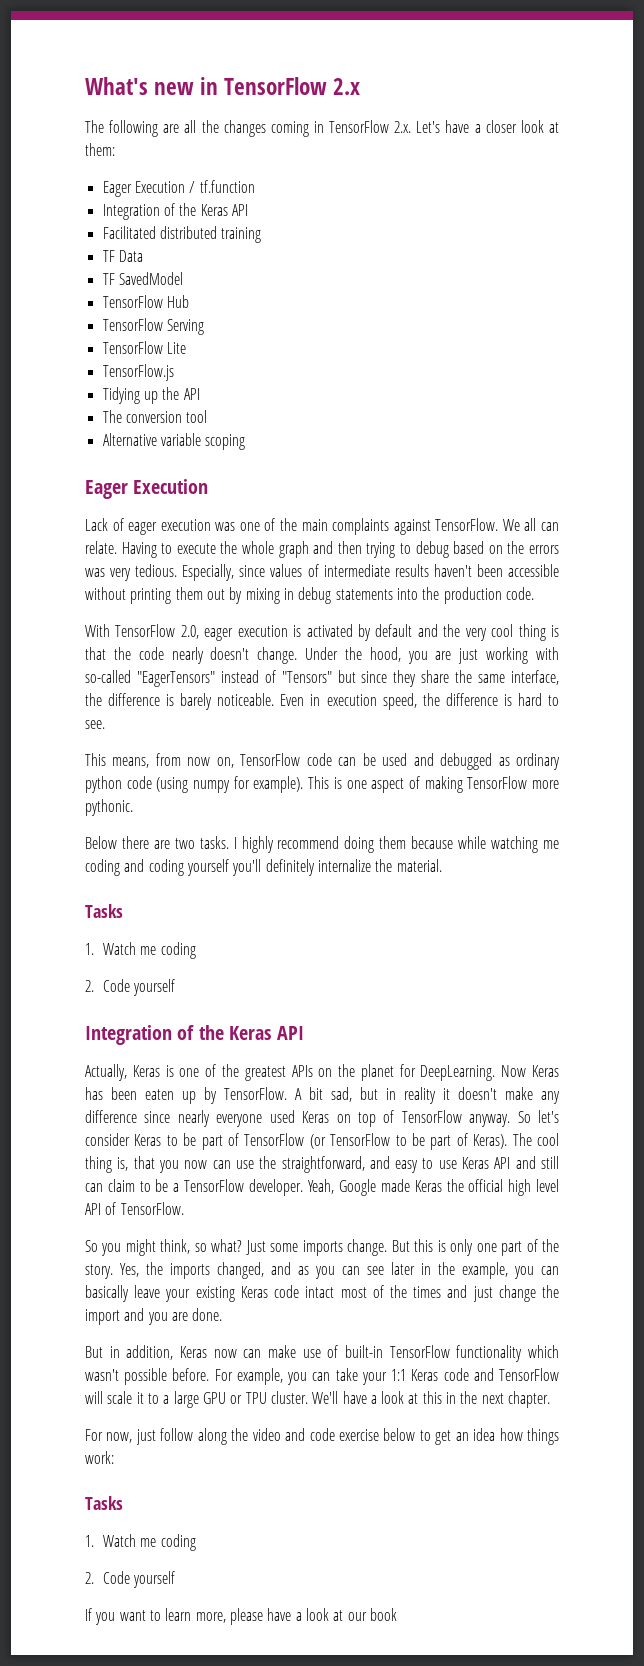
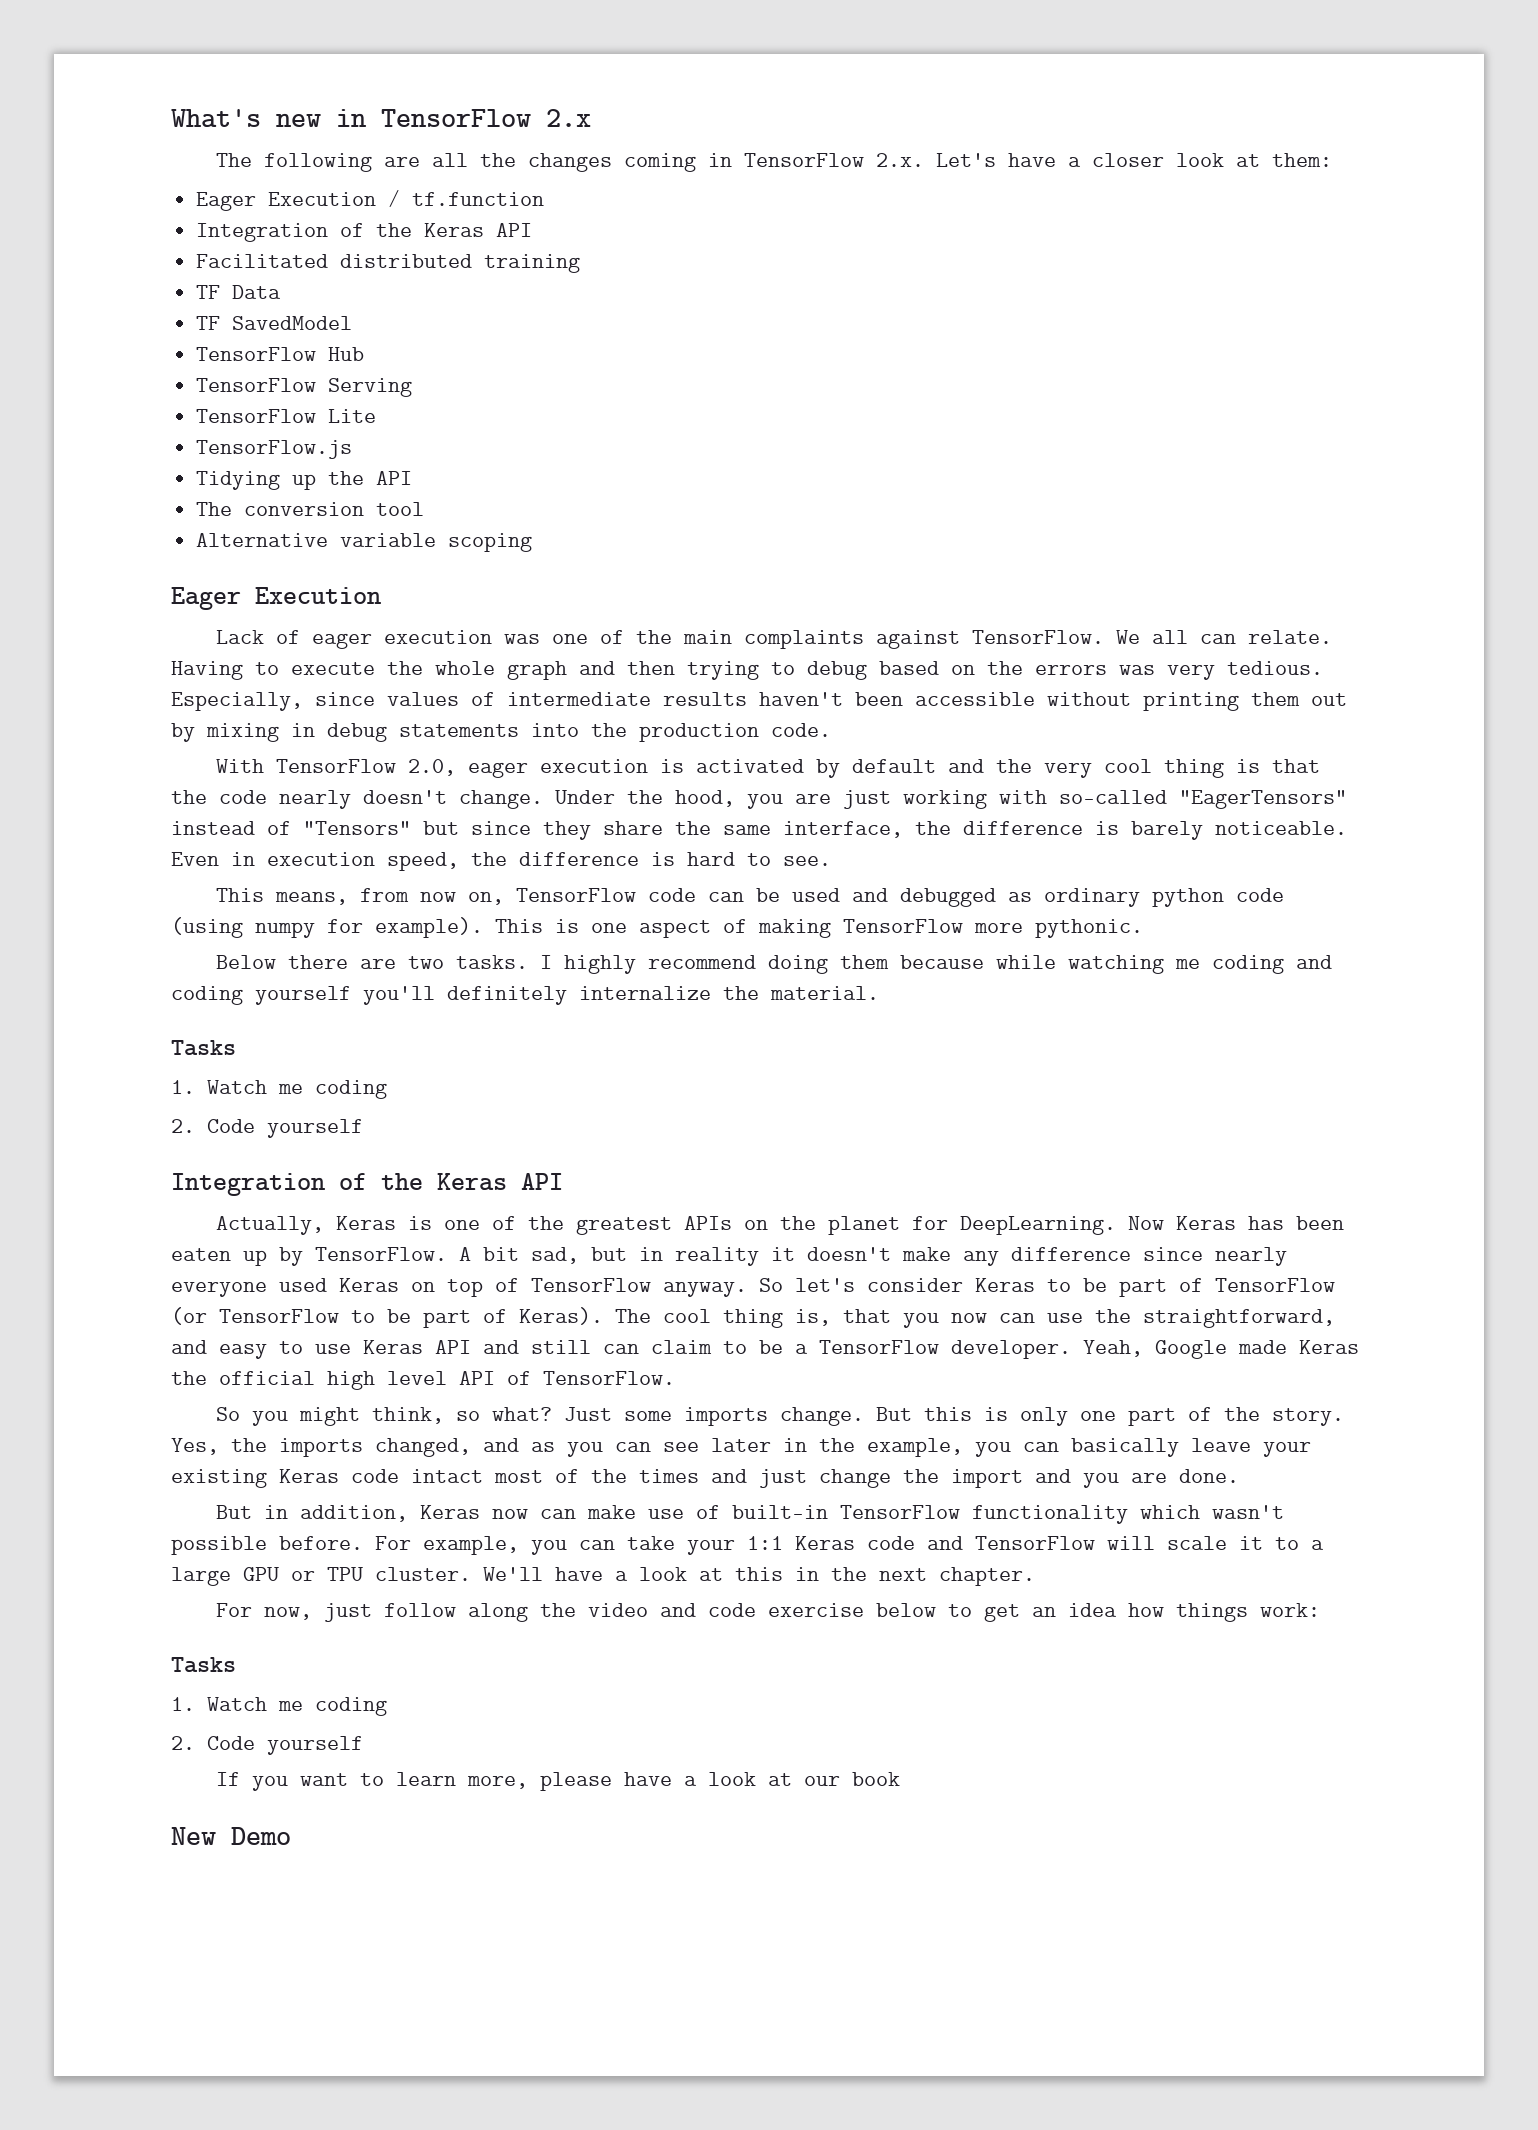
+ New Demo

